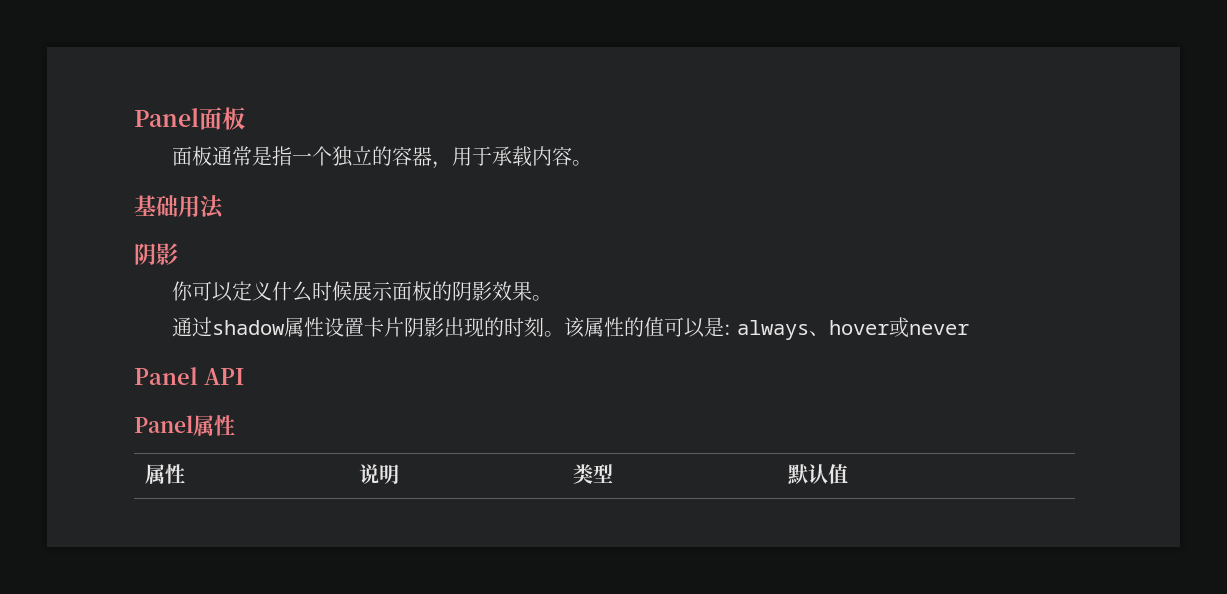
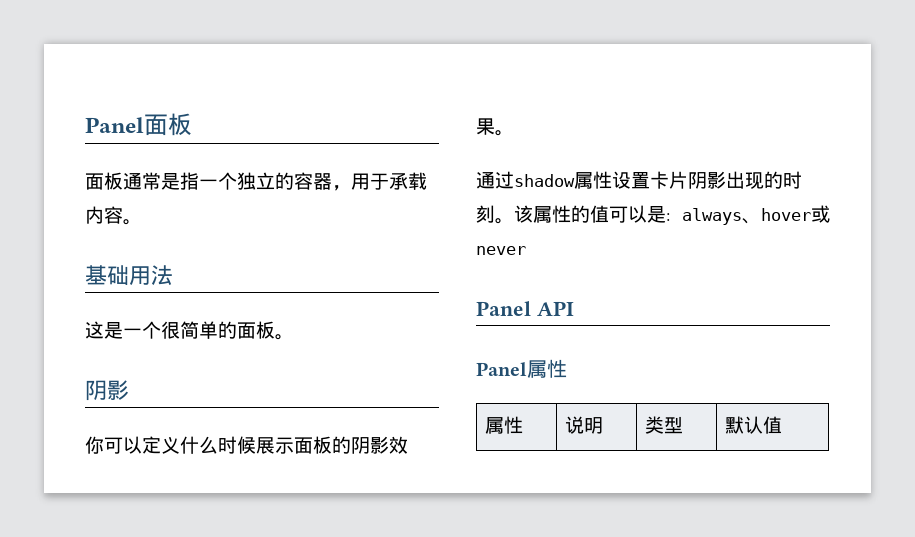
+ 这是一个很简单的面板。

